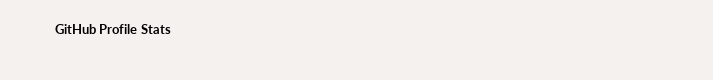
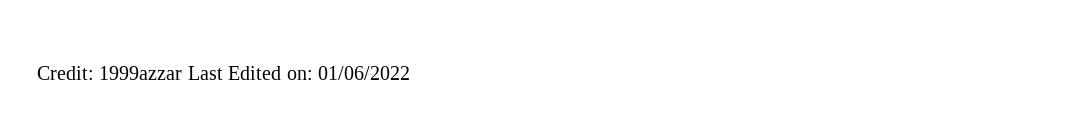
- GitHub Profile Stats
+ Credit: 1999azzar Last Edited on: 01/06/2022

